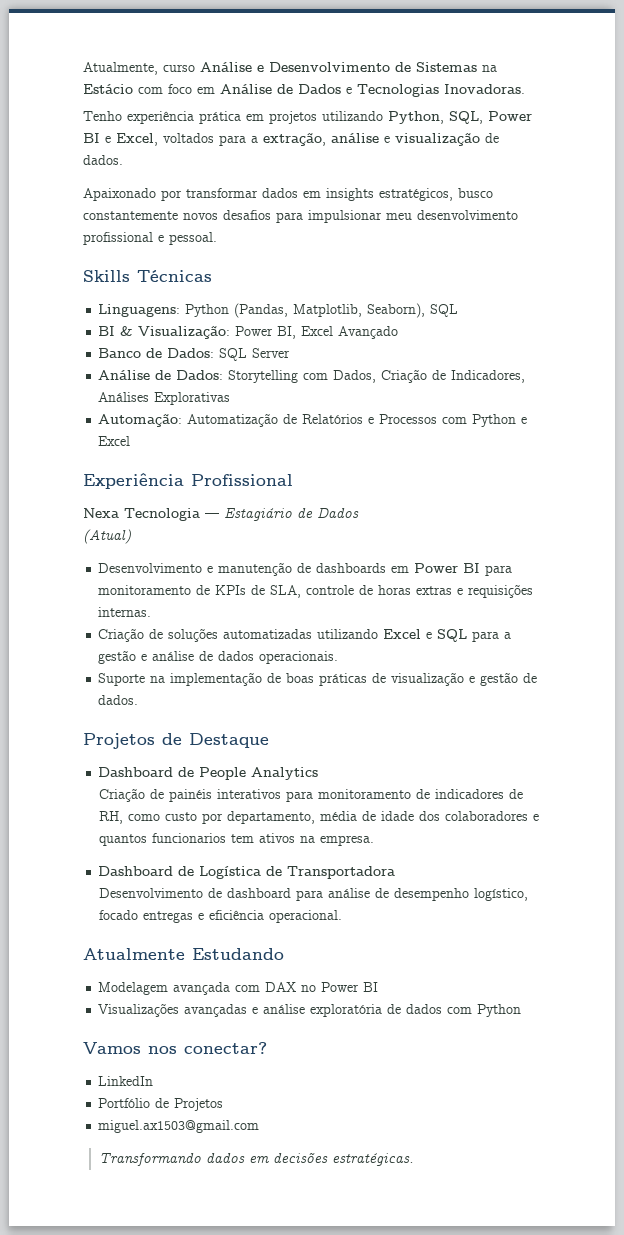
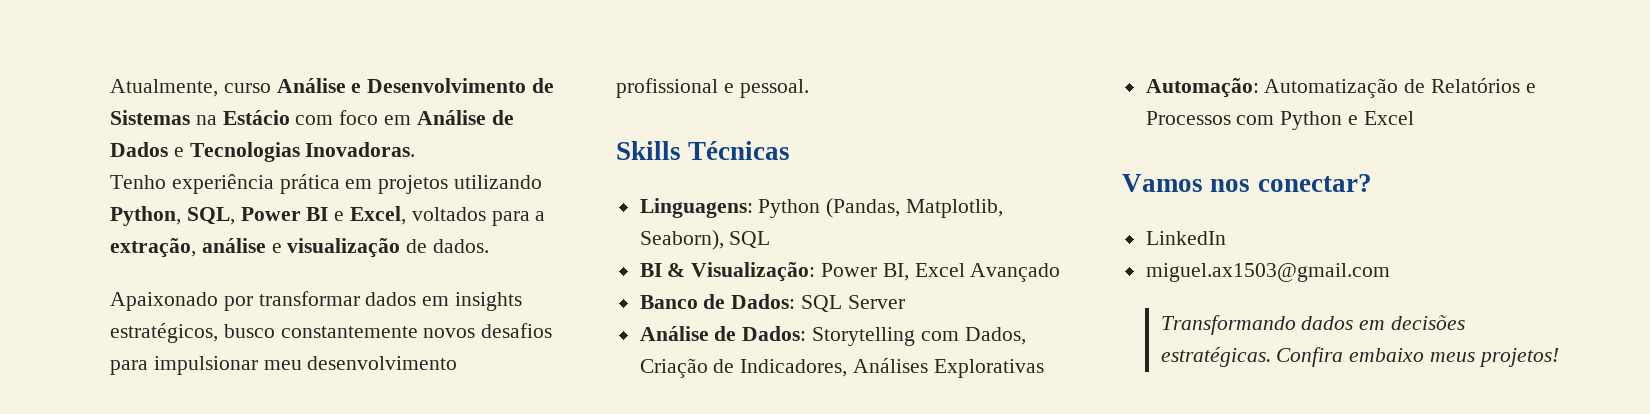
- Experiência Profissional
- Nexa Tecnologia — Estagiário de Dados
- (Atual)
- Desenvolvimento e manutenção de dashboards em Power BI para monitoramento de KPIs de SLA, controle de horas extras e requisições internas.
- Criação de soluções automatizadas utilizando Excel e SQL para a gestão e análise de dados operacionais.
- Suporte na implementação de boas práticas de visualização e gestão de dados.
- Projetos de Destaque
- Dashboard de People Analytics
- Criação de painéis interativos para monitoramento de indicadores de RH, como custo por departamento, média de idade dos colaboradores e quantos funcionarios tem ativos na empresa.
- Dashboard de Logística de Transportadora
- Desenvolvimento de dashboard para análise de desempenho logístico, focado entregas e eficiência operacional.
- Atualmente Estudando
- Modelagem avançada com DAX no Power BI
- Visualizações avançadas e análise exploratória de dados com Python
- Portfólio de Projetos
+ Confira embaixo meus projetos!

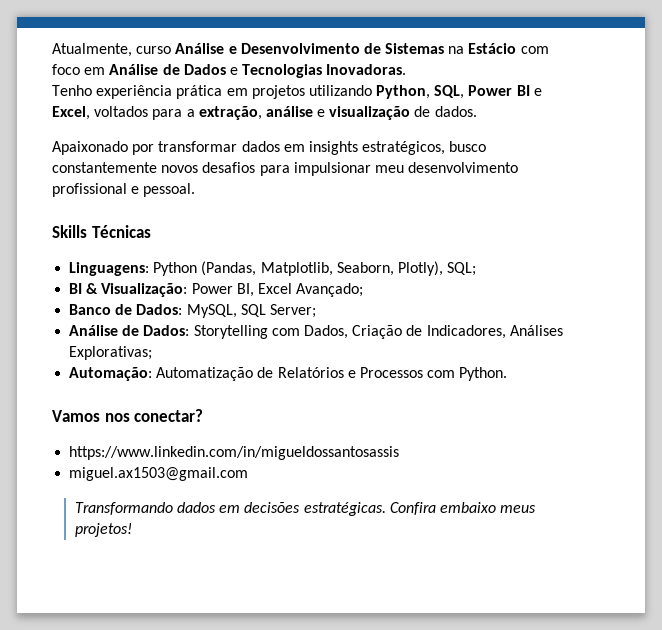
- Linguagens: Python (Pandas, Matplotlib, Seaborn), SQL
+ Linguagens: Python (Pandas, Matplotlib, Seaborn, Plotly), SQL;
- BI & Visualização: Power BI, Excel Avançado
+ BI & Visualização: Power BI, Excel Avançado;
- Banco de Dados: SQL Server
+ Banco de Dados: MySQL, SQL Server;
- Análise de Dados: Storytelling com Dados, Criação de Indicadores, Análises Explorativas
+ Análise de Dados: Storytelling com Dados, Criação de Indicadores, Análises Explorativas;
- Automação: Automatização de Relatórios e Processos com Python e Excel
+ Automação: Automatização de Relatórios e Processos com Python.
- LinkedIn
+ https://www.linkedin.com/in/migueldossantosassis

